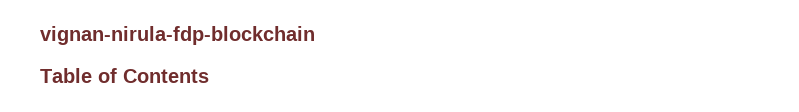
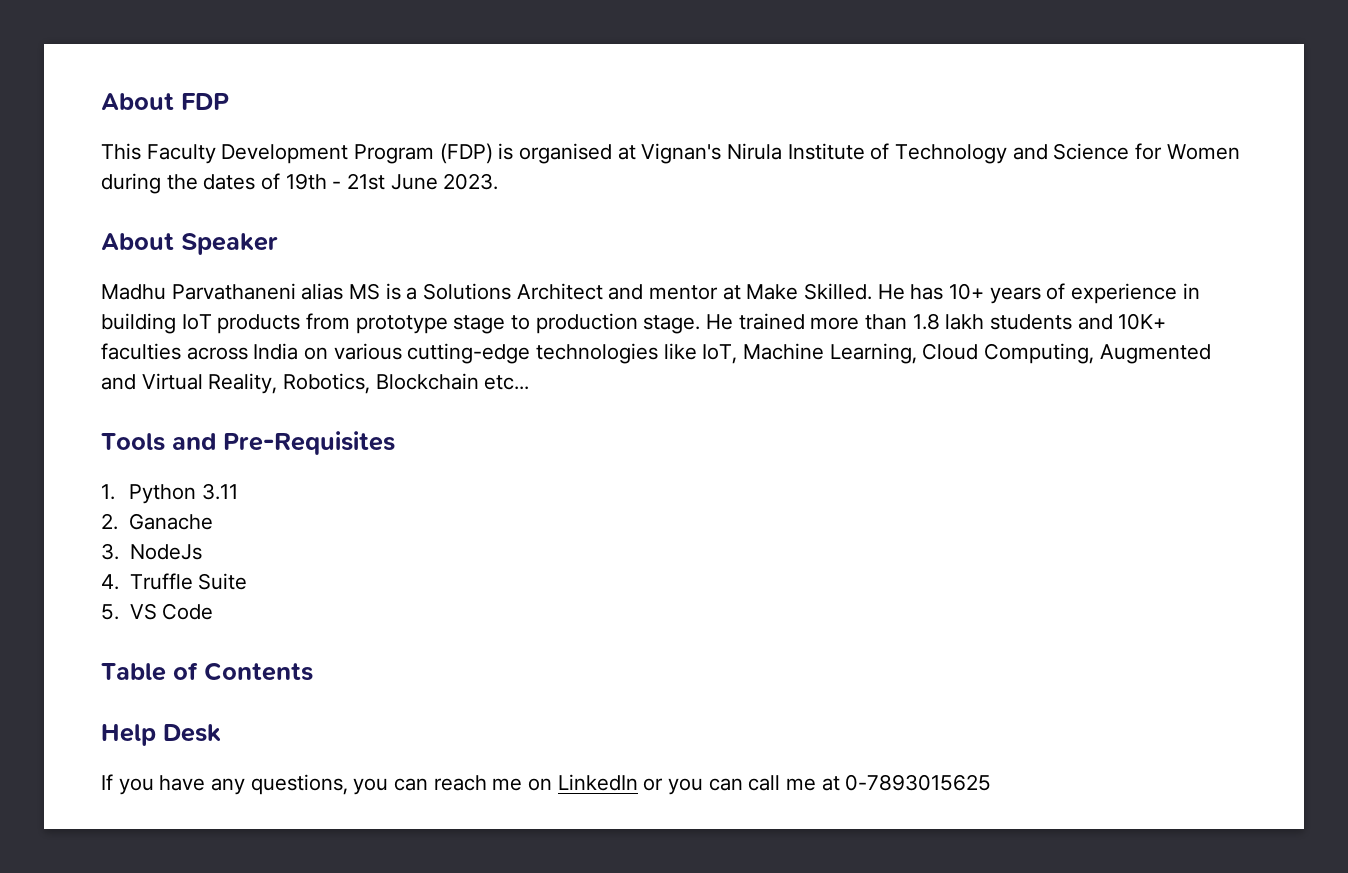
- vignan-nirula-fdp-blockchain
+ About FDP
+ This Faculty Development Program (FDP) is organised at Vignan's Nirula Institute of Technology and Science for Women during the dates of 19th - 21st June 2023.
+ About Speaker
+ Madhu Parvathaneni alias MS is a Solutions Architect and mentor at Make Skilled. He has 10+ years of experience in building IoT products from prototype stage to production stage. He trained more than 1.8 lakh students and 10K+ faculties across India on various cutting-edge technologies like IoT, Machine Learning, Cloud Computing, Augmented and Virtual Reality, Robotics, Blockchain etc...
+ Tools and Pre-Requisites
+ 1. Python 3.11
+ 2. Ganache
+ 3. NodeJs
+ 4. Truffle Suite
+ 5. VS Code
  Table of Contents
+ Help Desk
+ If you have any questions, you can reach me on LinkedIn or you can call me at 0-7893015625

